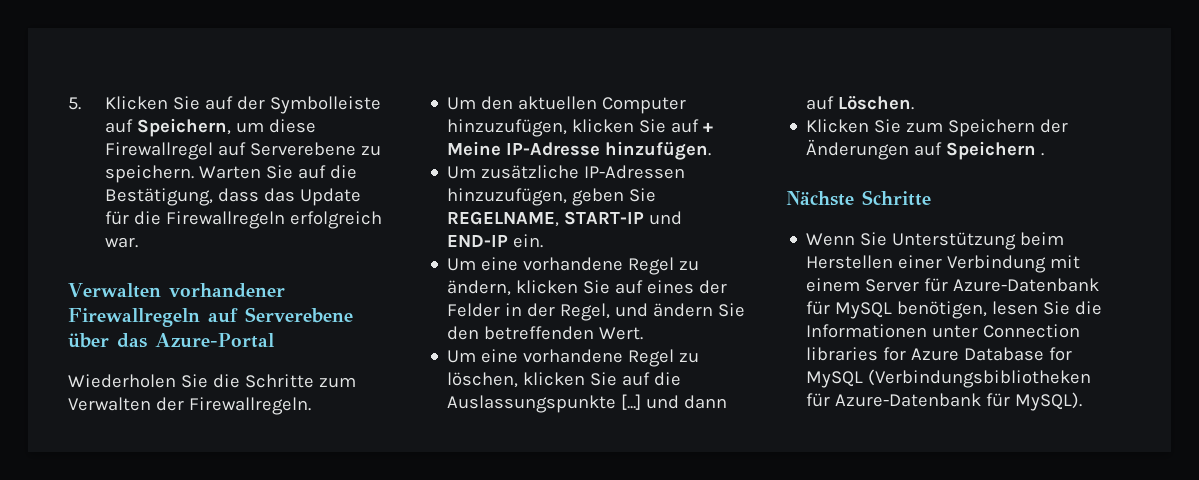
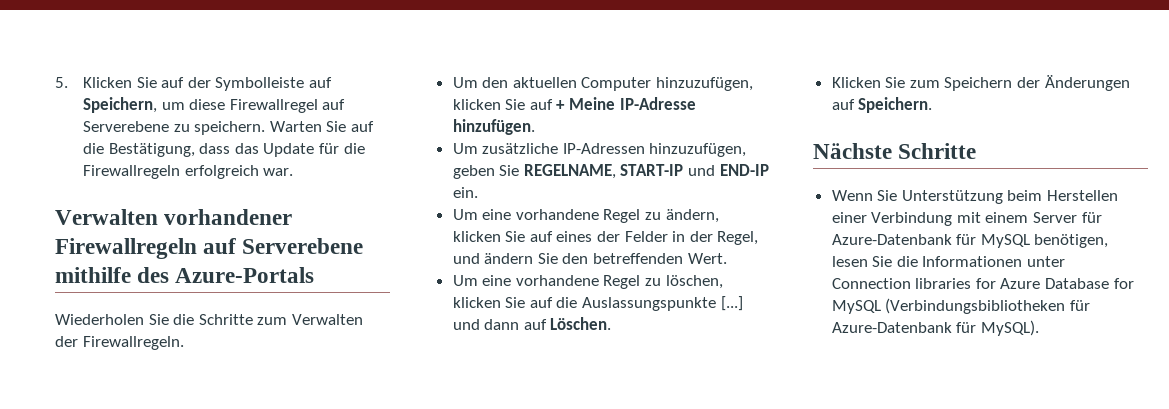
- Verwalten vorhandener Firewallregeln auf Serverebene über das Azure-Portal
+ Verwalten vorhandener Firewallregeln auf Serverebene mithilfe des Azure-Portals
- Klicken Sie zum Speichern der Änderungen auf Speichern .
+ Klicken Sie zum Speichern der Änderungen auf Speichern.

